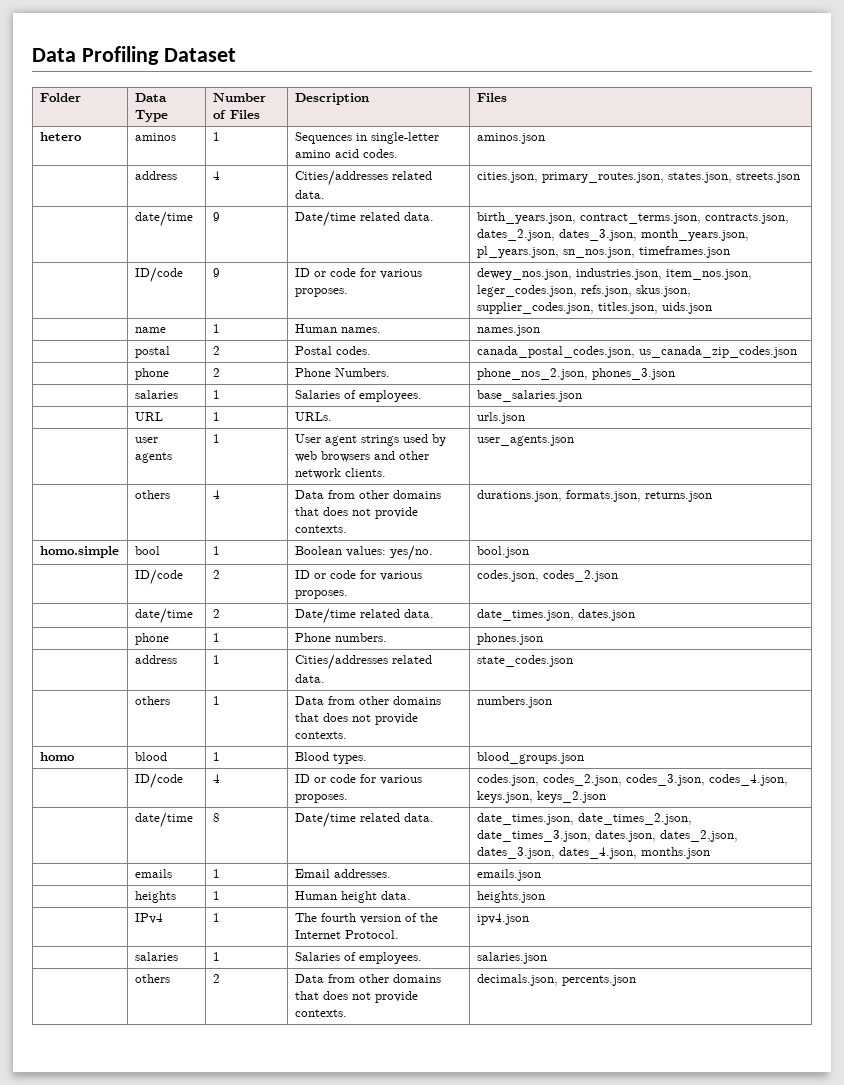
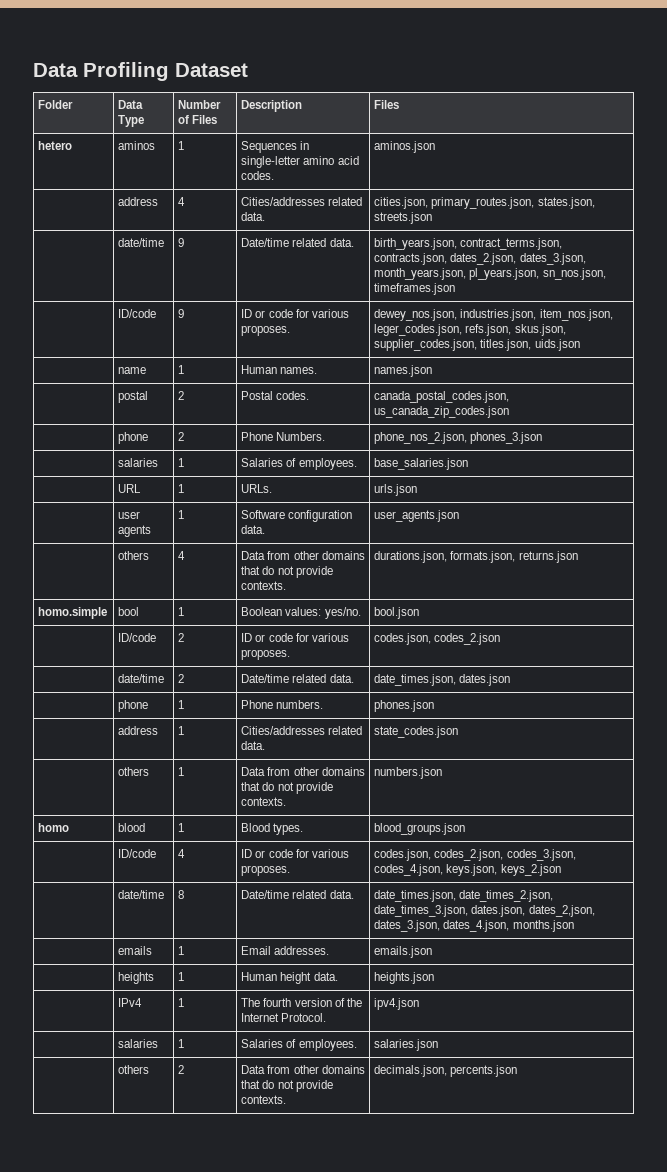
- | user agents | 1 | User agent strings used by web browsers and other network clients. | user_agents.json
+ | user agents | 1 | Software configuration data. | user_agents.json
- | others | 4 | Data from other domains that does not provide contexts. | durations.json, formats.json, returns.json
+ | others | 4 | Data from other domains that do not provide contexts. | durations.json, formats.json, returns.json
- | others | 1 | Data from other domains that does not provide contexts. | numbers.json
+ | others | 1 | Data from other domains that do not provide contexts. | numbers.json
- | others | 2 | Data from other domains that does not provide contexts. | decimals.json, percents.json
+ | others | 2 | Data from other domains that do not provide contexts. | decimals.json, percents.json

